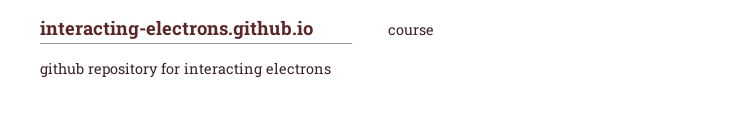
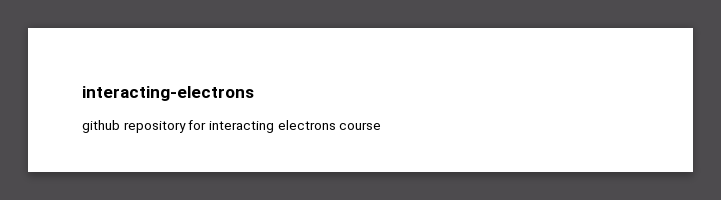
- interacting-electrons.github.io
+ interacting-electrons

